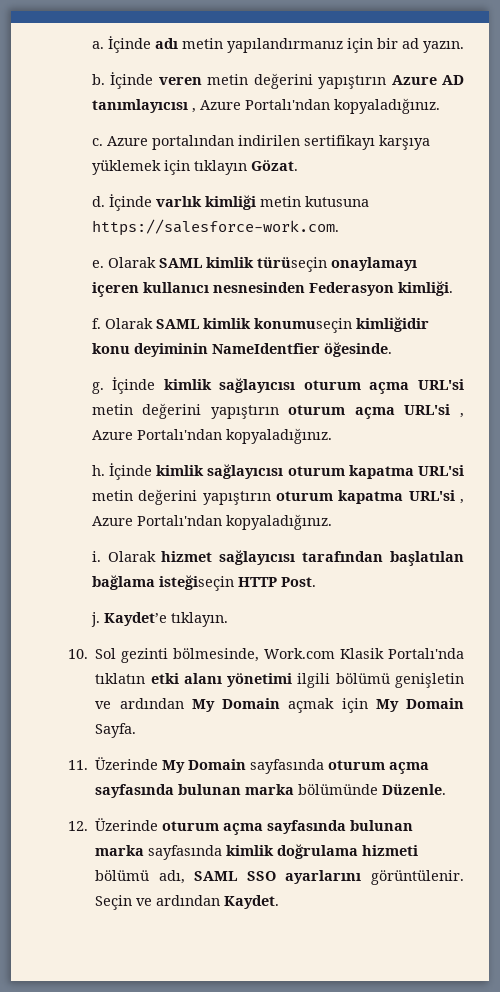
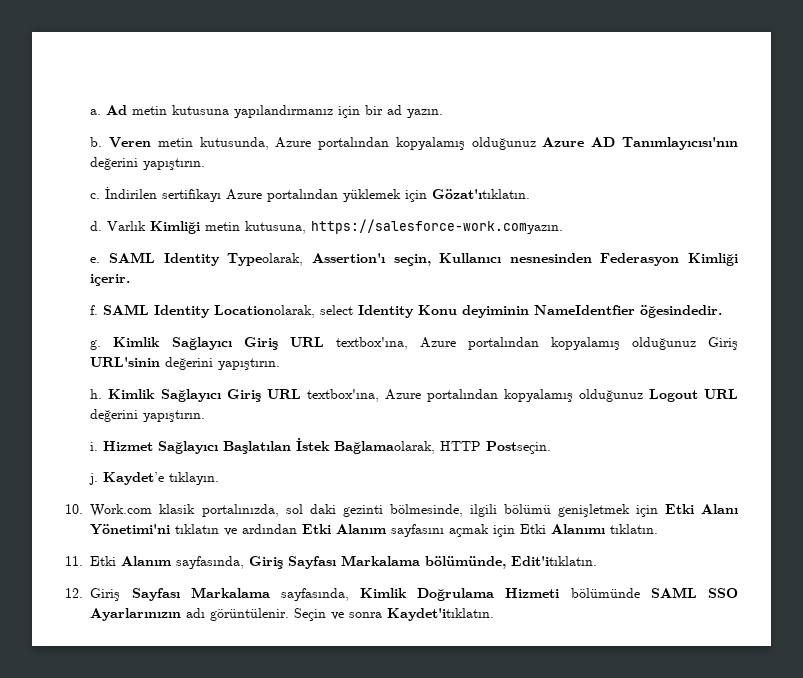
- İçinde adı metin yapılandırmanız için bir ad yazın.
+ Ad metin kutusuna yapılandırmanız için bir ad yazın.
- İçinde veren metin değerini yapıştırın Azure AD tanımlayıcısı , Azure Portalı'ndan kopyaladığınız.
- c. Azure portalından indirilen sertifikayı karşıya yüklemek için tıklayın Gözat.
- d. İçinde varlık kimliği metin kutusuna https://salesforce-work.com.
- e. Olarak SAML kimlik türüseçin onaylamayı içeren kullanıcı nesnesinden Federasyon kimliği.
- f. Olarak SAML kimlik konumuseçin kimliğidir konu deyiminin NameIdentfier öğesinde.
+ Veren metin kutusunda, Azure portalından kopyalamış olduğunuz Azure AD Tanımlayıcısı'nın değerini yapıştırın.
+ c. İndirilen sertifikayı Azure portalından yüklemek için Gözat'ıtıklatın.
+ d. Varlık Kimliği metin kutusuna, https://salesforce-work.comyazın.
+ e. SAML Identity Typeolarak, Assertion'ı seçin, Kullanıcı nesnesinden Federasyon Kimliği içerir.
+ f. SAML Identity Locationolarak, select Identity Konu deyiminin NameIdentfier öğesindedir.
- İçinde kimlik sağlayıcısı oturum açma URL'si metin değerini yapıştırın oturum açma URL'si , Azure Portalı'ndan kopyaladığınız.
- h. İçinde kimlik sağlayıcısı oturum kapatma URL'si metin değerini yapıştırın oturum kapatma URL'si , Azure Portalı'ndan kopyaladığınız.
- i. Olarak hizmet sağlayıcısı tarafından başlatılan bağlama isteğiseçin HTTP Post.
+ Kimlik Sağlayıcı Giriş URL textbox'ına, Azure portalından kopyalamış olduğunuz Giriş URL'sinin değerini yapıştırın.
+ h. Kimlik Sağlayıcı Giriş URL textbox'ına, Azure portalından kopyalamış olduğunuz Logout URL değerini yapıştırın.
+ i. Hizmet Sağlayıcı Başlatılan İstek Bağlamaolarak, HTTP Postseçin.
  j. Kaydet’e tıklayın.
- 10. Sol gezinti bölmesinde, Work.com Klasik Portalı'nda tıklatın etki alanı yönetimi ilgili bölümü genişletin ve ardından My Domain açmak için My Domain Sayfa.
- 11. Üzerinde My Domain sayfasında oturum açma sayfasında bulunan marka bölümünde Düzenle.
- 12. Üzerinde oturum açma sayfasında bulunan marka sayfasında kimlik doğrulama hizmeti bölümü adı, SAML SSO ayarlarını görüntülenir.
+ 10. Work.com klasik portalınızda, sol daki gezinti bölmesinde, ilgili bölümü genişletmek için Etki Alanı Yönetimi'ni tıklatın ve ardından Etki Alanım sayfasını açmak için Etki Alanımı tıklatın.
+ 11. Etki Alanım sayfasında, Giriş Sayfası Markalama bölümünde, Edit'itıklatın.
+ 12. Giriş Sayfası Markalama sayfasında, Kimlik Doğrulama Hizmeti bölümünde SAML SSO Ayarlarınızın adı görüntülenir.
- Seçin ve ardından Kaydet.
+ Seçin ve sonra Kaydet'itıklatın.

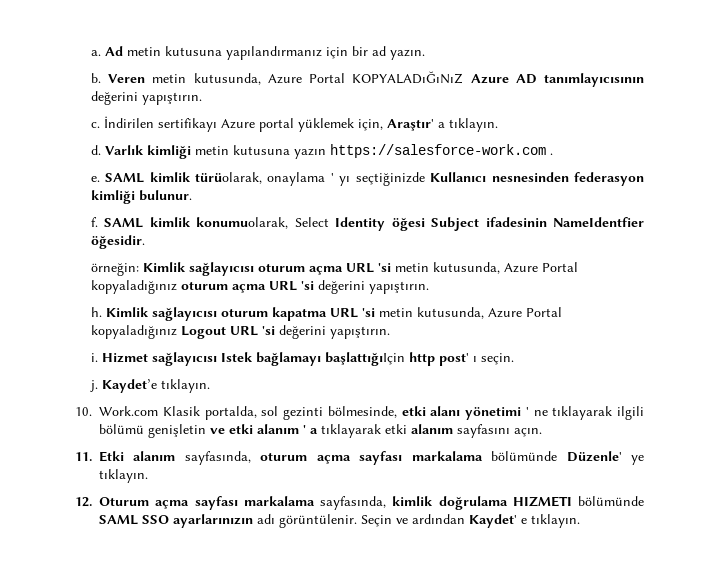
- Veren metin kutusunda, Azure portalından kopyalamış olduğunuz Azure AD Tanımlayıcısı'nın değerini yapıştırın.
+ Veren metin kutusunda, Azure Portal KOPYALADıĞıNıZ Azure AD tanımlayıcısının değerini yapıştırın.
- İndirilen sertifikayı Azure portalından yüklemek için Gözat'ıtıklatın.
- d. Varlık Kimliği metin kutusuna, https://salesforce-work.comyazın.
- e. SAML Identity Typeolarak, Assertion'ı seçin, Kullanıcı nesnesinden Federasyon Kimliği içerir.
- f. SAML Identity Locationolarak, select Identity Konu deyiminin NameIdentfier öğesindedir.
- g. Kimlik Sağlayıcı Giriş URL textbox'ına, Azure portalından kopyalamış olduğunuz Giriş URL'sinin değerini yapıştırın.
- h. Kimlik Sağlayıcı Giriş URL textbox'ına, Azure portalından kopyalamış olduğunuz Logout URL değerini yapıştırın.
+ İndirilen sertifikayı Azure portal yüklemek için, Araştır' a tıklayın.
+ d. Varlık kimliği metin kutusuna yazın https://salesforce-work.com .
+ e. SAML kimlik türüolarak, onaylama ' yı seçtiğinizde Kullanıcı nesnesinden federasyon kimliği bulunur.
+ f. SAML kimlik konumuolarak, Select Identity öğesi Subject ifadesinin NameIdentfier öğesidir.
+ örneğin: Kimlik sağlayıcısı oturum açma URL 'si metin kutusunda, Azure Portal kopyaladığınız oturum açma URL 'si değerini yapıştırın.
+ h. Kimlik sağlayıcısı oturum kapatma URL 'si metin kutusunda, Azure Portal kopyaladığınız Logout URL 'si değerini yapıştırın.
- Hizmet Sağlayıcı Başlatılan İstek Bağlamaolarak, HTTP Postseçin.
+ Hizmet sağlayıcısı Istek bağlamayı başlattığıIçin http post' ı seçin.
- 10. Work.com klasik portalınızda, sol daki gezinti bölmesinde, ilgili bölümü genişletmek için Etki Alanı Yönetimi'ni tıklatın ve ardından Etki Alanım sayfasını açmak için Etki Alanımı tıklatın.
- 11. Etki Alanım sayfasında, Giriş Sayfası Markalama bölümünde, Edit'itıklatın.
- 12. Giriş Sayfası Markalama sayfasında, Kimlik Doğrulama Hizmeti bölümünde SAML SSO Ayarlarınızın adı görüntülenir.
+ 10. Work.com Klasik portalda, sol gezinti bölmesinde, etki alanı yönetimi ' ne tıklayarak ilgili bölümü genişletin ve etki alanım ' a tıklayarak etki alanım sayfasını açın.
+ 11. Etki alanım sayfasında, oturum açma sayfası markalama bölümünde Düzenle' ye tıklayın.
+ 12. Oturum açma sayfası markalama sayfasında, kimlik doğrulama HIZMETI bölümünde SAML SSO ayarlarınızın adı görüntülenir.
- Seçin ve sonra Kaydet'itıklatın.
+ Seçin ve ardından Kaydet' e tıklayın.

